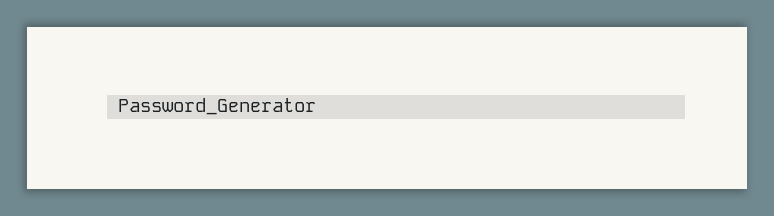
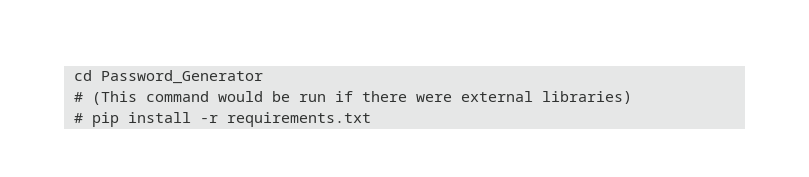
- Password_Generator
+ cd Password_Generator
+ # (This command would be run if there were external libraries)
+ # pip install -r requirements.txt

